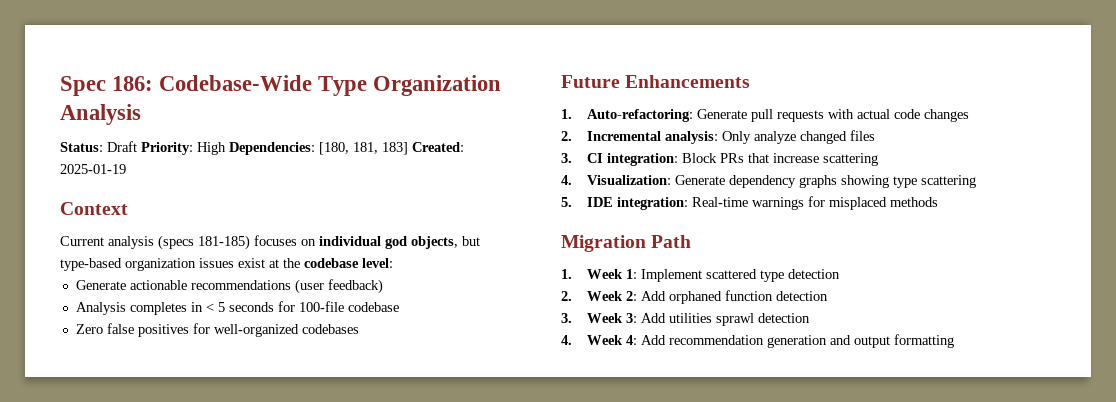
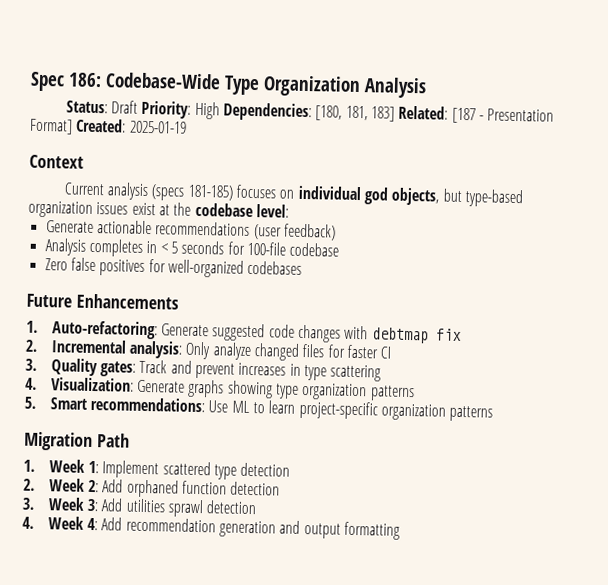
- Status: Draft Priority: High Dependencies: [180, 181, 183] Created: 2025-01-19
+ Status: Draft Priority: High Dependencies: [180, 181, 183] Related: [187 - Presentation Format] Created: 2025-01-19
- 1. Auto-refactoring: Generate pull requests with actual code changes
+ 1. Auto-refactoring: Generate suggested code changes with debtmap fix
- 2. Incremental analysis: Only analyze changed files
- 3. CI integration: Block PRs that increase scattering
+ 2. Incremental analysis: Only analyze changed files for faster CI
+ 3. Quality gates: Track and prevent increases in type scattering
- 4. Visualization: Generate dependency graphs showing type scattering
+ 4. Visualization: Generate graphs showing type organization patterns
- 5. IDE integration: Real-time warnings for misplaced methods
+ 5. Smart recommendations: Use ML to learn project-specific organization patterns

